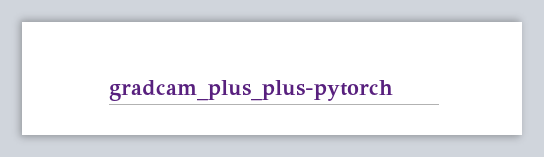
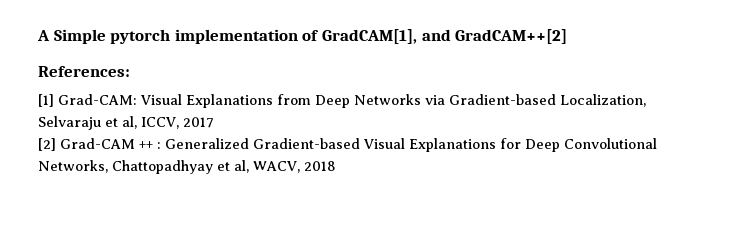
- gradcam_plus_plus-pytorch
+ A Simple pytorch implementation of GradCAM[1], and GradCAM++[2]
+ References:
+ [1] Grad-CAM: Visual Explanations from Deep Networks via Gradient-based Localization, Selvaraju et al, ICCV, 2017
+ [2] Grad-CAM ++ : Generalized Gradient-based Visual Explanations for Deep Convolutional Networks, Chattopadhyay et al, WACV, 2018

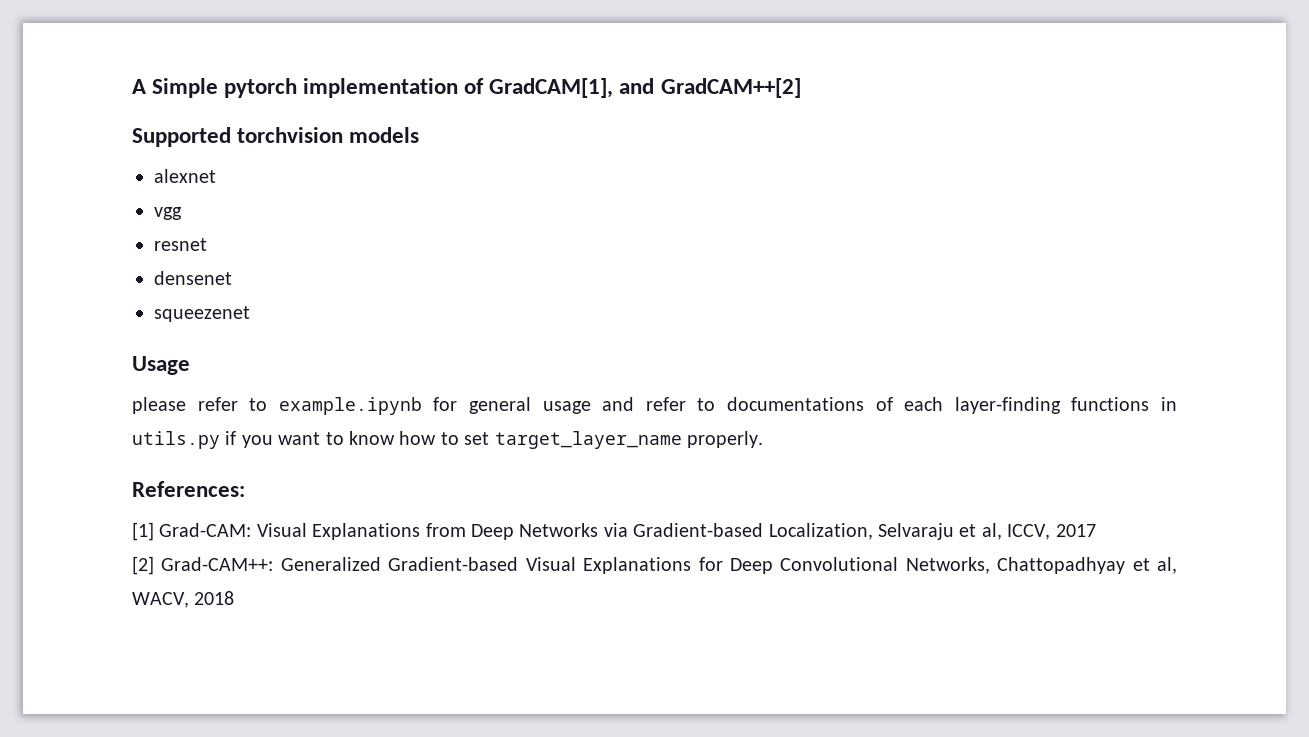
+ Supported torchvision models
+ alexnet
+ vgg
+ resnet
+ densenet
+ squeezenet
+ Usage
+ please refer to example.ipynb for general usage and refer to documentations of each layer-finding functions in utils.py if you want to know how to set target_layer_name properly.
- [2] Grad-CAM ++ : Generalized Gradient-based Visual Explanations for Deep Convolutional Networks, Chattopadhyay et al, WACV, 2018
+ [2] Grad-CAM++: Generalized Gradient-based Visual Explanations for Deep Convolutional Networks, Chattopadhyay et al, WACV, 2018

